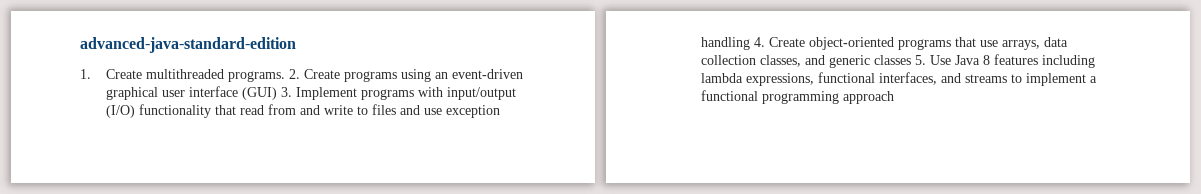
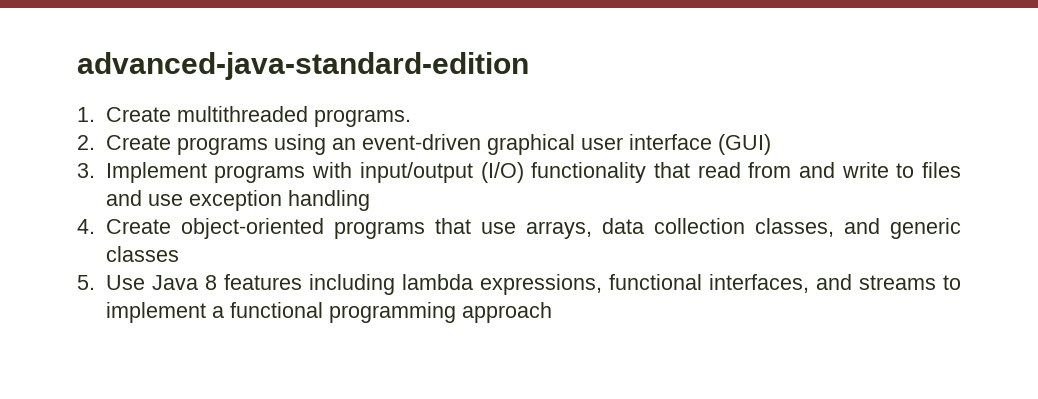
- 1. Create multithreaded programs. 2. Create programs using an event-driven graphical user interface (GUI) 3. Implement programs with input/output (I/O) functionality that read from and write to files and use exception handling 4. Create object-oriented programs that use arrays, data collection classes, and generic classes 5. Use Java 8 features including lambda expressions, functional interfaces, and streams to implement a functional programming approach
+ 1. Create multithreaded programs.
+ 2. Create programs using an event-driven graphical user interface (GUI)
+ 3. Implement programs with input/output (I/O) functionality that read from and write to files and use exception handling
+ 4. Create object-oriented programs that use arrays, data collection classes, and generic classes
+ 5. Use Java 8 features including lambda expressions, functional interfaces, and streams to implement a functional programming approach

